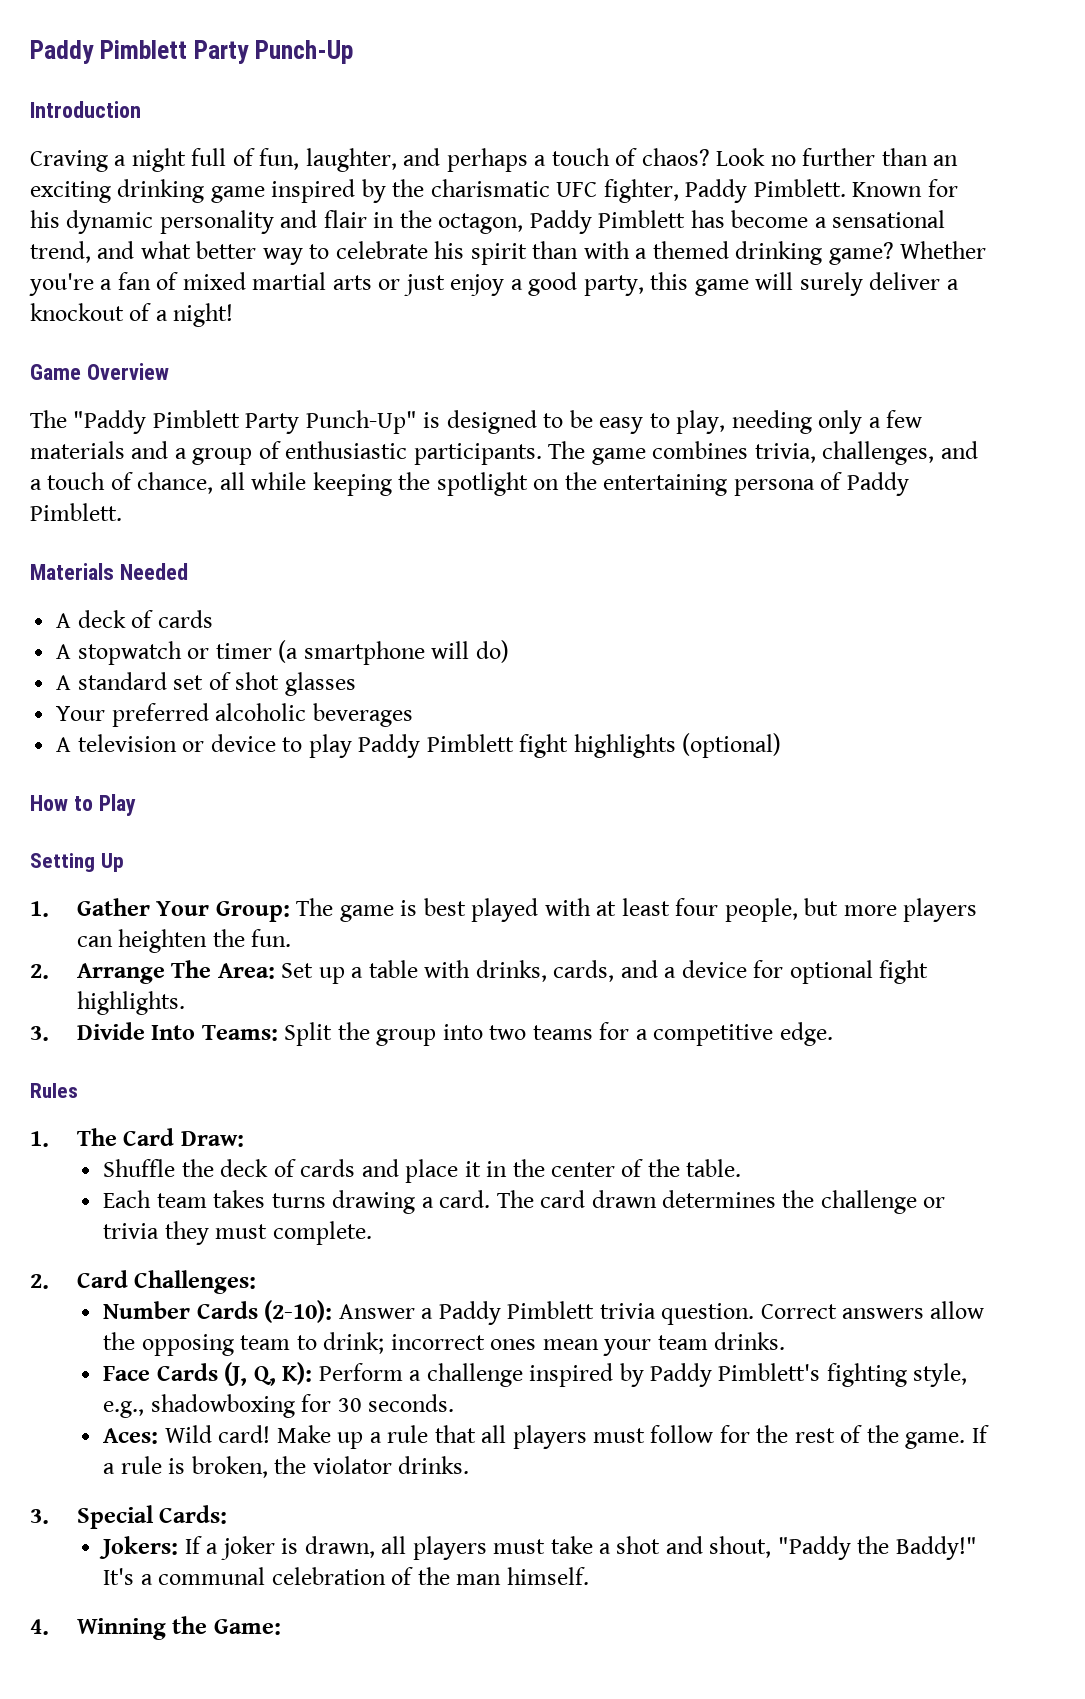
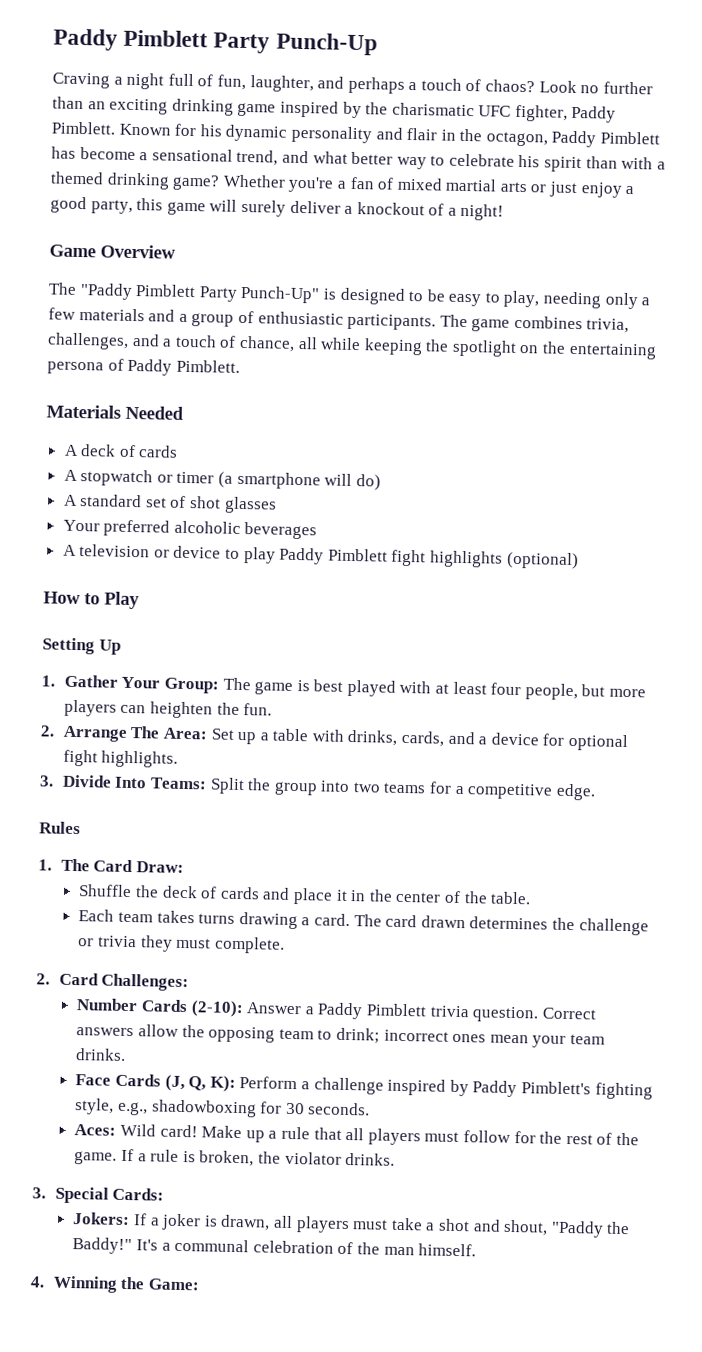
- Introduction

